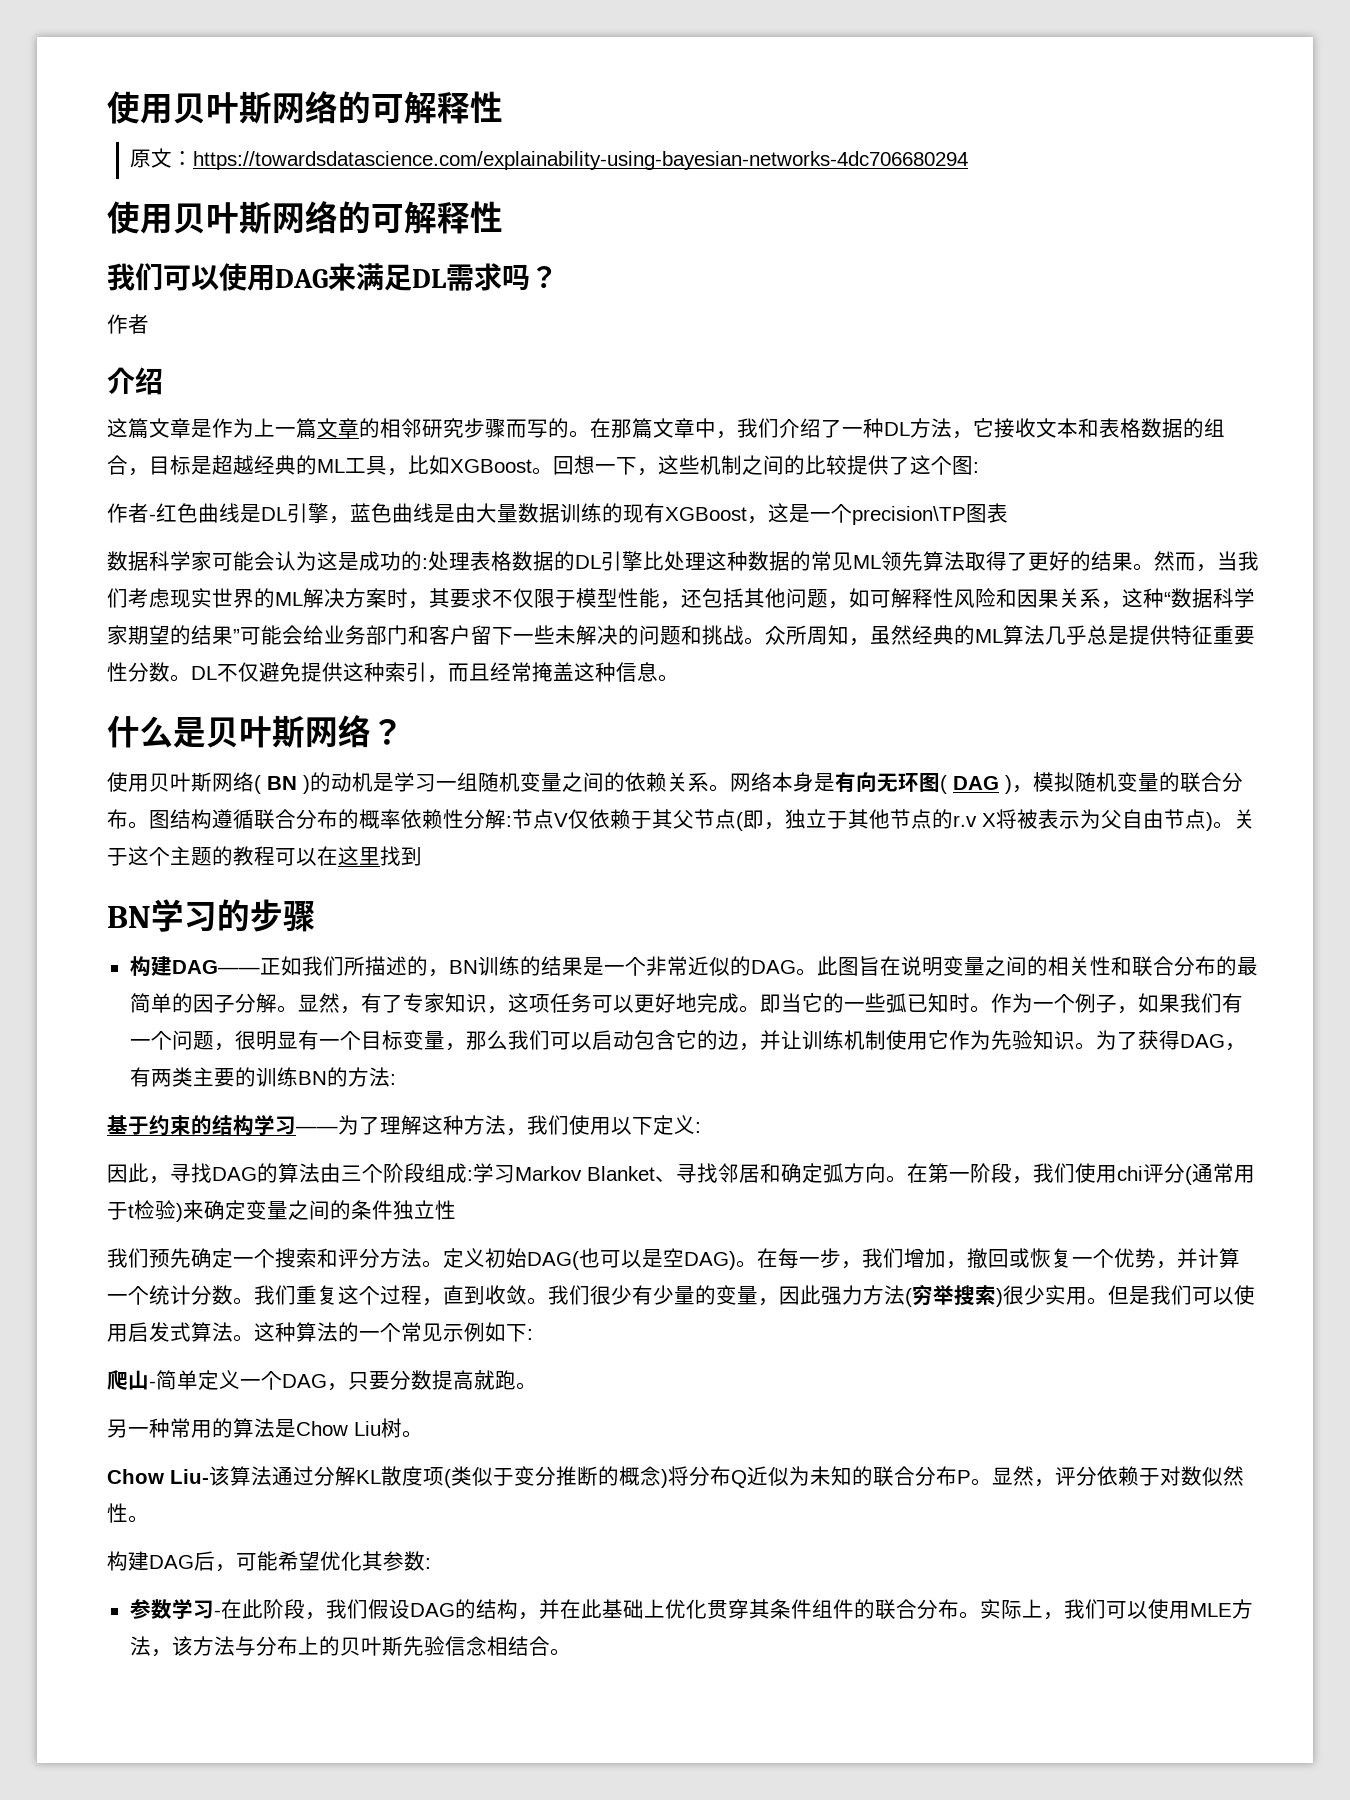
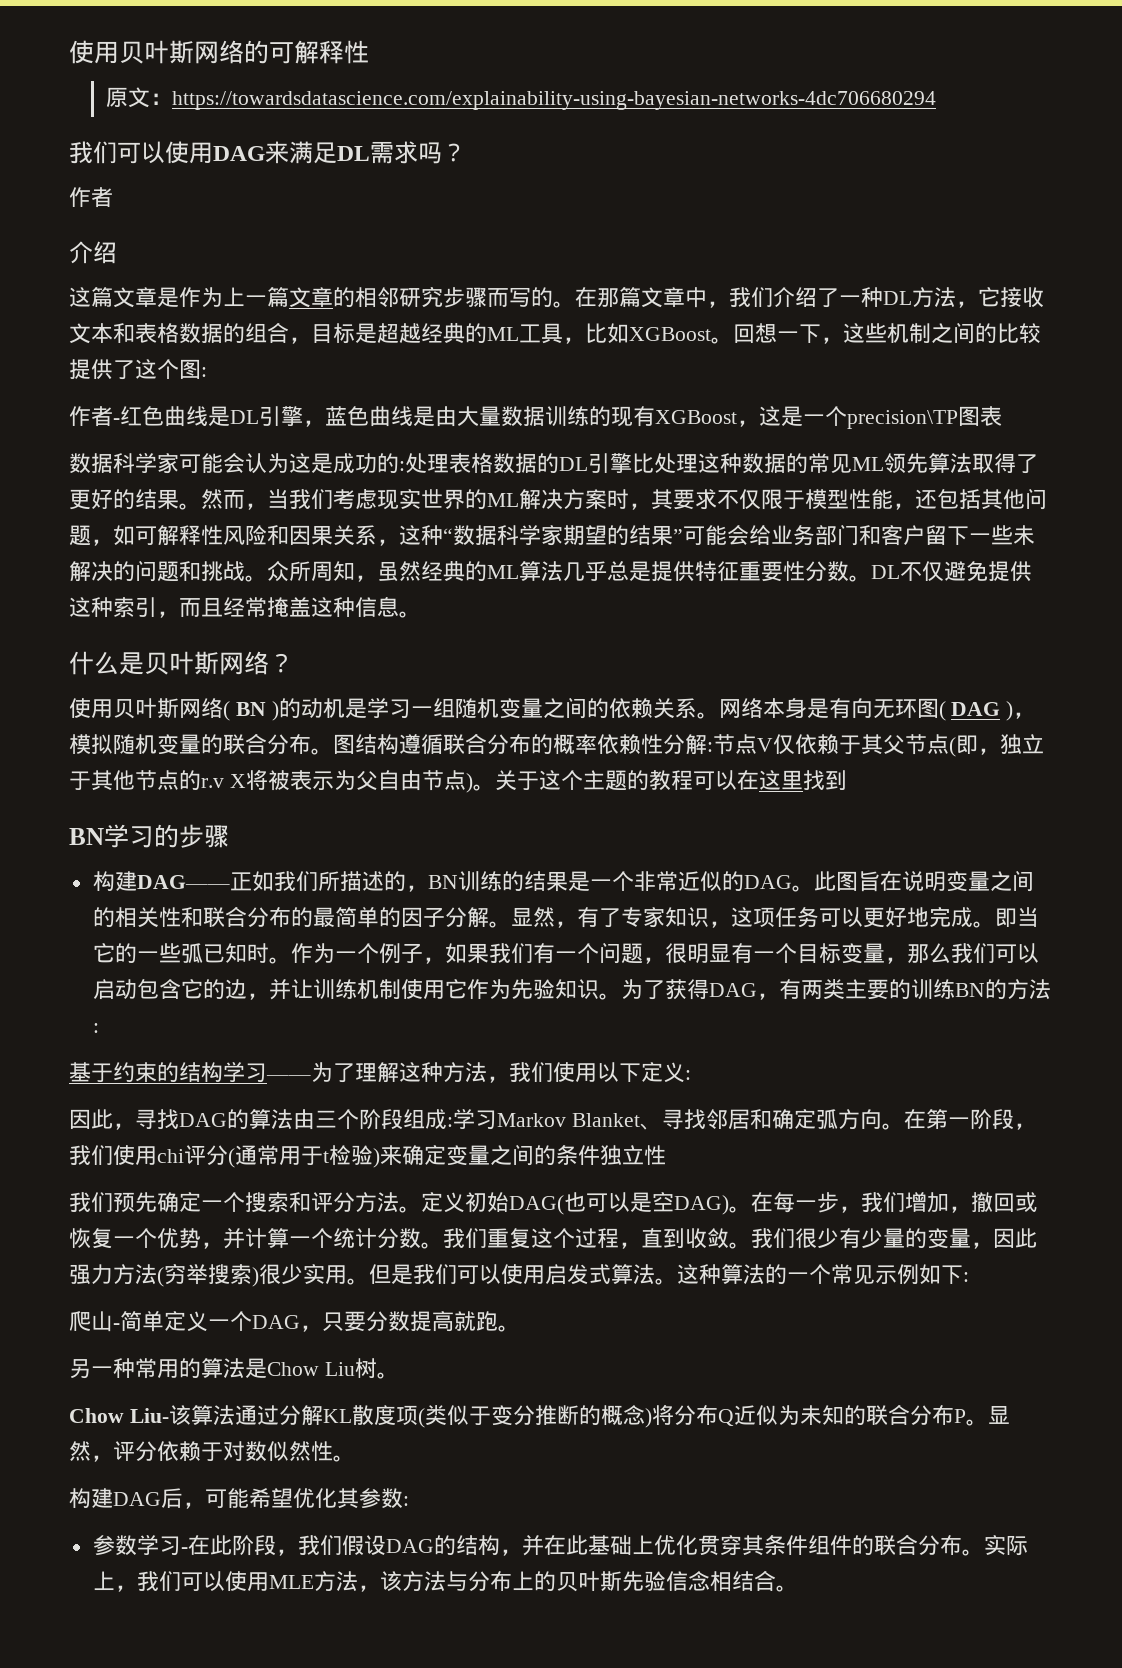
  原文：https://towardsdatascience.com/explainability-using-bayesian-networks-4dc706680294
- 使用贝叶斯网络的可解释性

